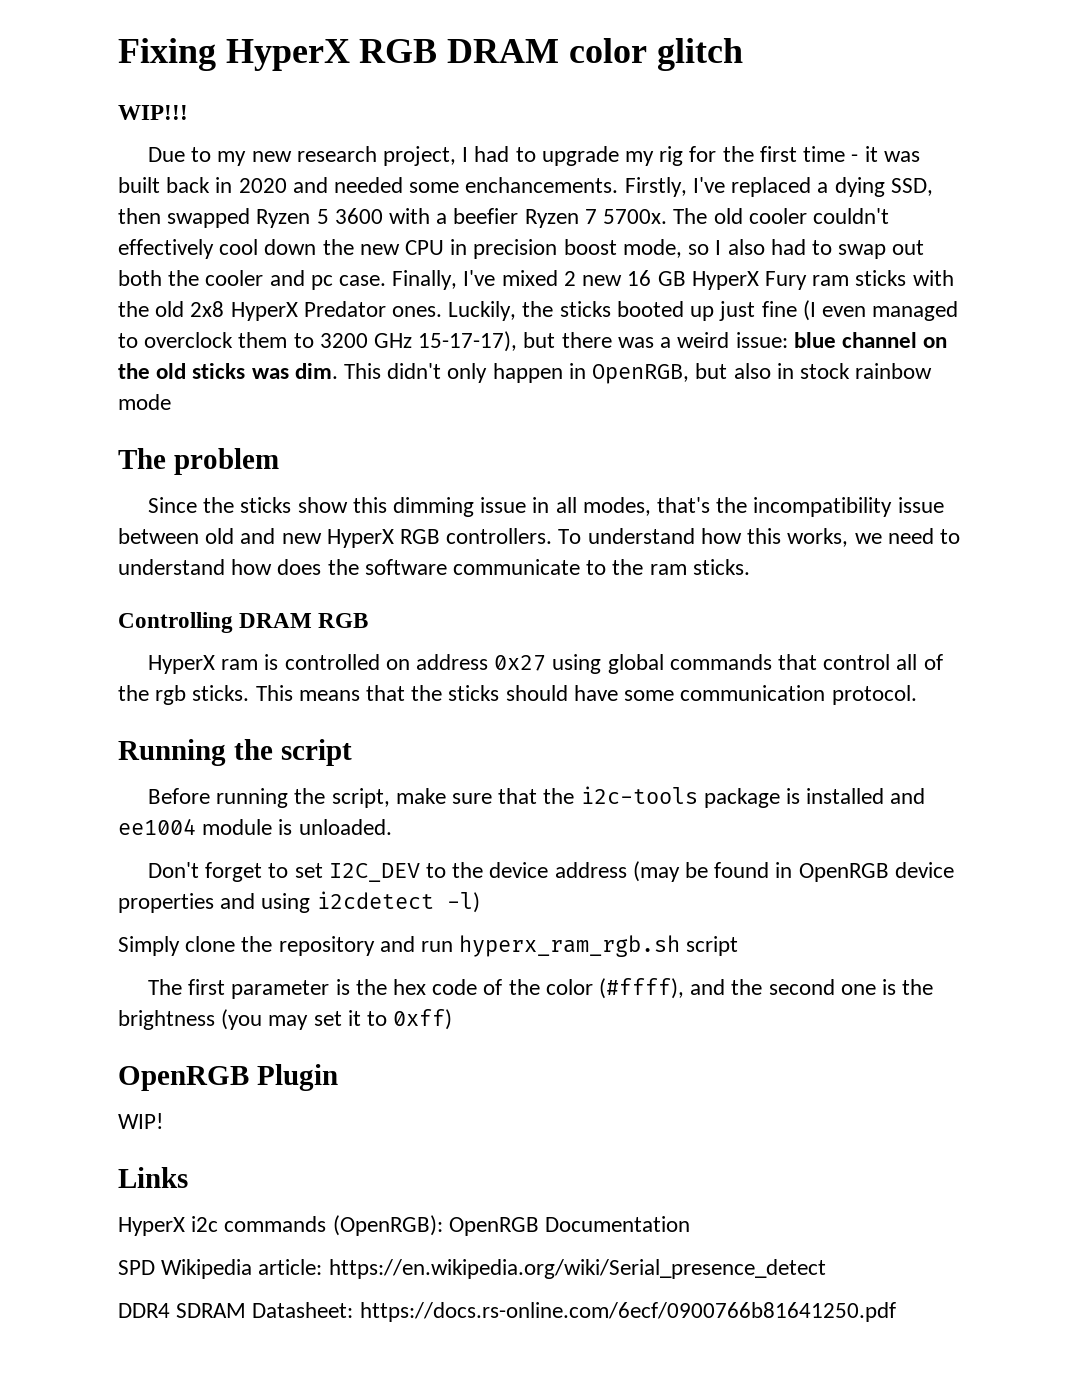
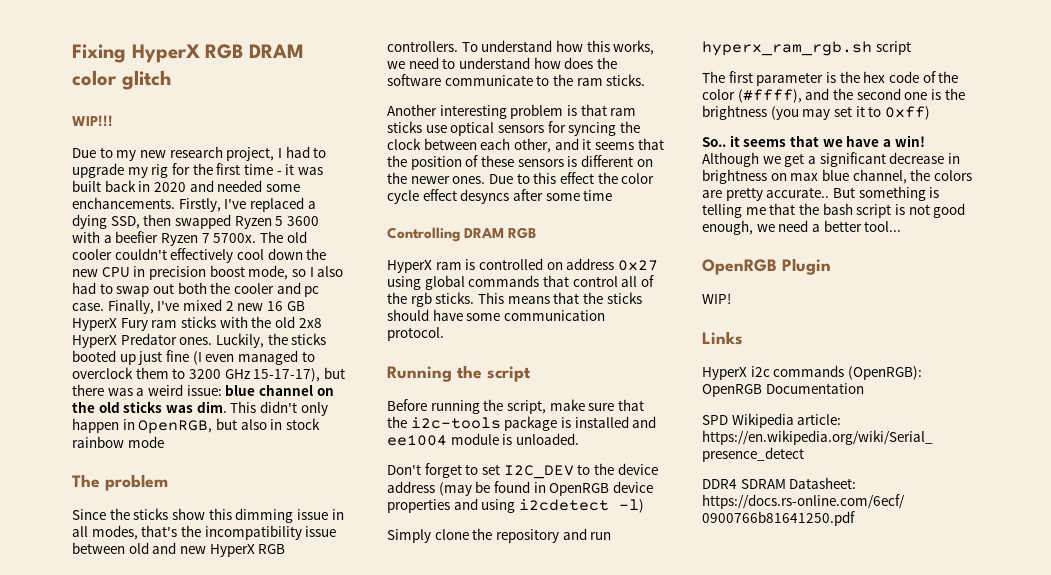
+ Another interesting problem is that ram sticks use optical sensors for syncing the clock between each other, and it seems that the position of these sensors is different on the newer ones. Due to this effect the color cycle effect desyncs after some time
+ So.. it seems that we have a win! Although we get a significant decrease in brightness on max blue channel, the colors are pretty accurate.. But something is telling me that the bash script is not good enough, we need a better tool...

